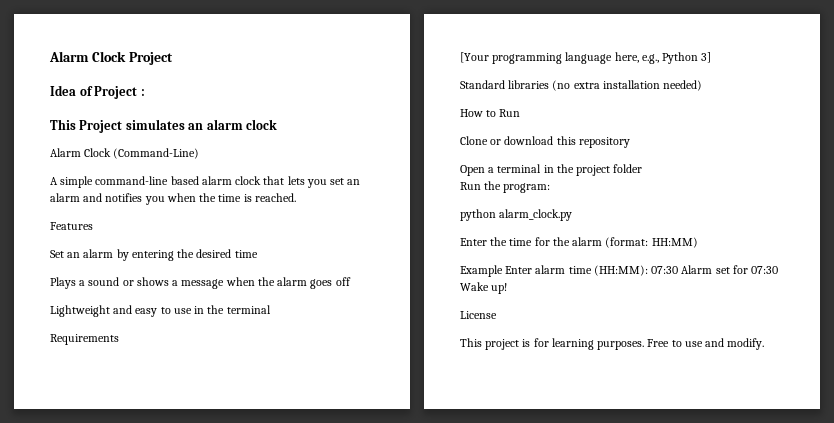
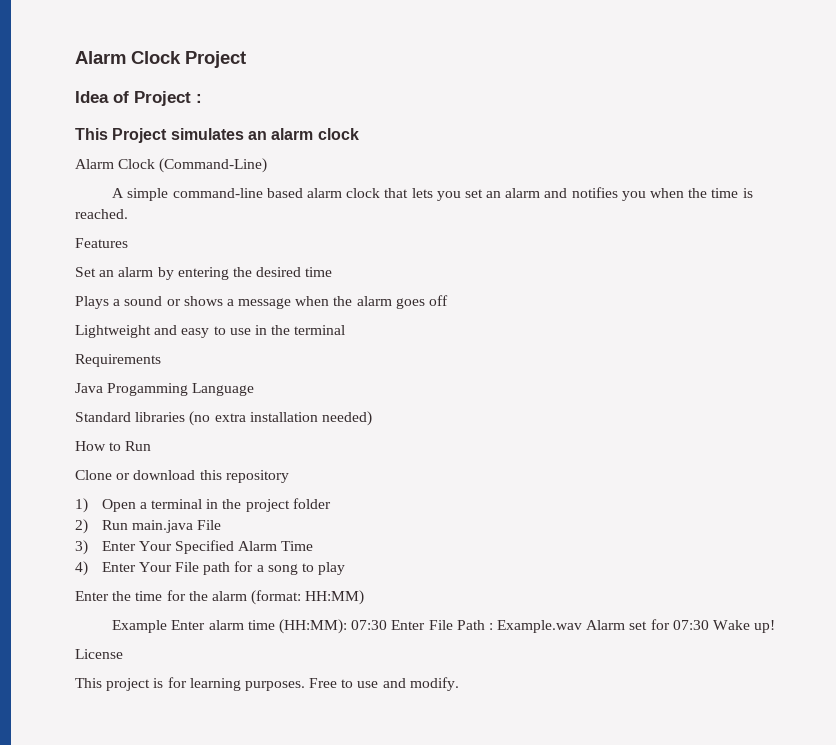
- [Your programming language here, e.g., Python 3]
+ Java Progamming Language
- Open a terminal in the project folder
+ 1) Open a terminal in the project folder
- Run the program:
- python alarm_clock.py
+ 2) Run main.java File
+ 3) Enter Your Specified Alarm Time
+ 4) Enter Your File path for a song to play
- Example Enter alarm time (HH:MM): 07:30 Alarm set for 07:30 Wake up!
+ Example Enter alarm time (HH:MM): 07:30 Enter File Path : Example.wav Alarm set for 07:30 Wake up!

